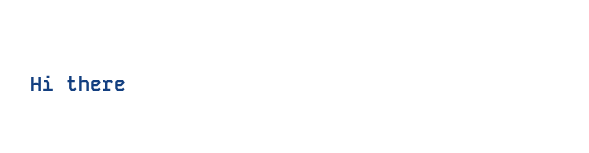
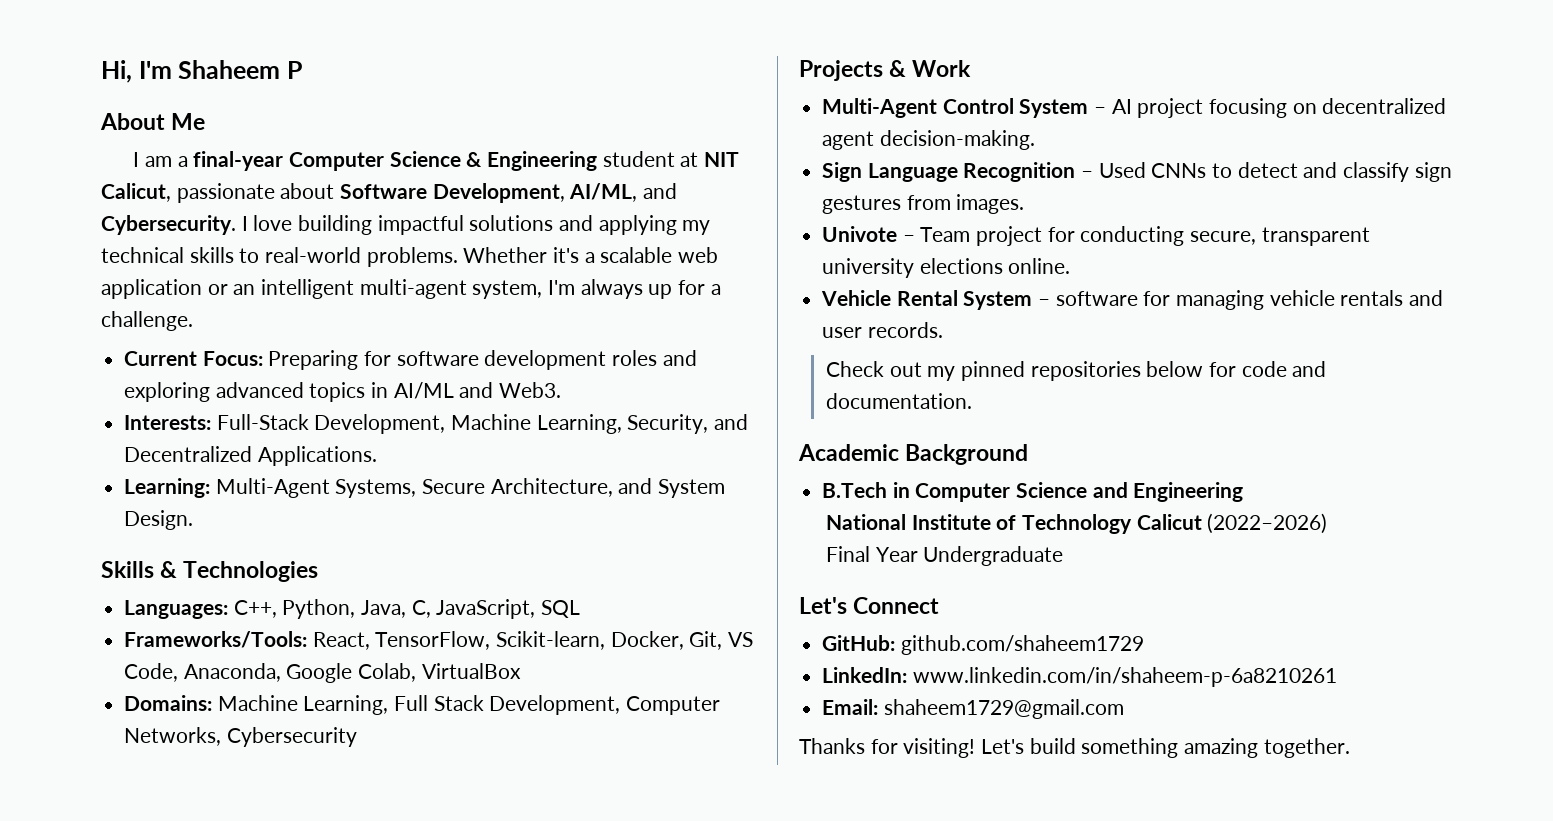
- Hi there
+ Hi, I'm Shaheem P
+ About Me
+ I am a final-year Computer Science & Engineering student at NIT Calicut, passionate about Software Development, AI/ML, and Cybersecurity. I love building impactful solutions and applying my technical skills to real-world problems. Whether it's a scalable web application or an intelligent multi-agent system, I'm always up for a challenge.
+ Current Focus: Preparing for software development roles and exploring advanced topics in AI/ML and Web3.
+ Interests: Full-Stack Development, Machine Learning, Security, and Decentralized Applications.
+ Learning: Multi-Agent Systems, Secure Architecture, and System Design.
+ Skills & Technologies
+ Languages: C++, Python, Java, C, JavaScript, SQL
+ Frameworks/Tools: React, TensorFlow, Scikit-learn, Docker, Git, VS Code, Anaconda, Google Colab, VirtualBox
+ Domains: Machine Learning, Full Stack Development, Computer Networks, Cybersecurity
+ Projects & Work
+ Multi-Agent Control System – AI project focusing on decentralized agent decision-making.
+ Sign Language Recognition – Used CNNs to detect and classify sign gestures from images.
+ Univote – Team project for conducting secure, transparent university elections online.
+ Vehicle Rental System – software for managing vehicle rentals and user records.
+ Check out my pinned repositories below for code and documentation.
+ Academic Background
+ B.Tech in Computer Science and Engineering
+ National Institute of Technology Calicut (2022–2026)
+ Final Year Undergraduate
+ Let's Connect
+ GitHub: github.com/shaheem1729
+ LinkedIn: www.linkedin.com/in/shaheem-p-6a8210261
+ Email: shaheem1729@gmail.com
+ Thanks for visiting! Let's build something amazing together.

